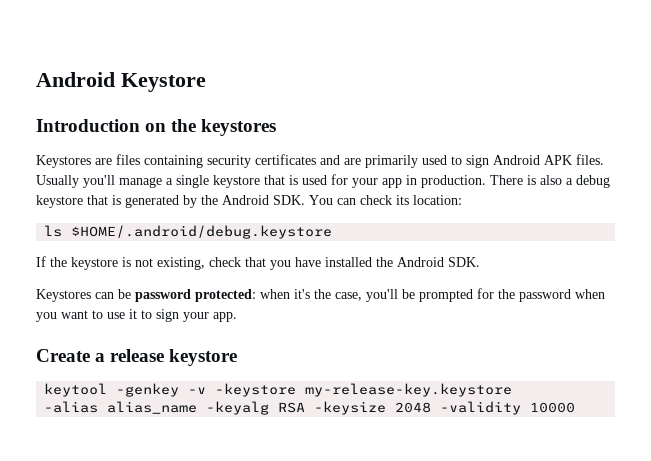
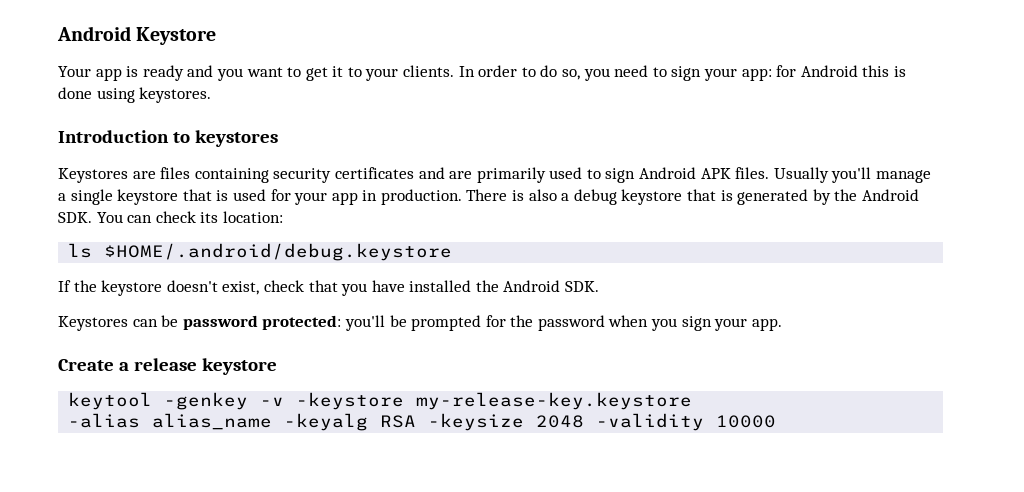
+ Your app is ready and you want to get it to your clients. In order to do so, you need to sign your app: for Android this is done using keystores.
- Introduction on the keystores
+ Introduction to keystores
- If the keystore is not existing, check that you have installed the Android SDK.
+ If the keystore doesn't exist, check that you have installed the Android SDK.
- Keystores can be password protected: when it's the case, you'll be prompted for the password when you want to use it to sign your app.
+ Keystores can be password protected: you'll be prompted for the password when you sign your app.

